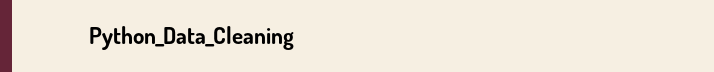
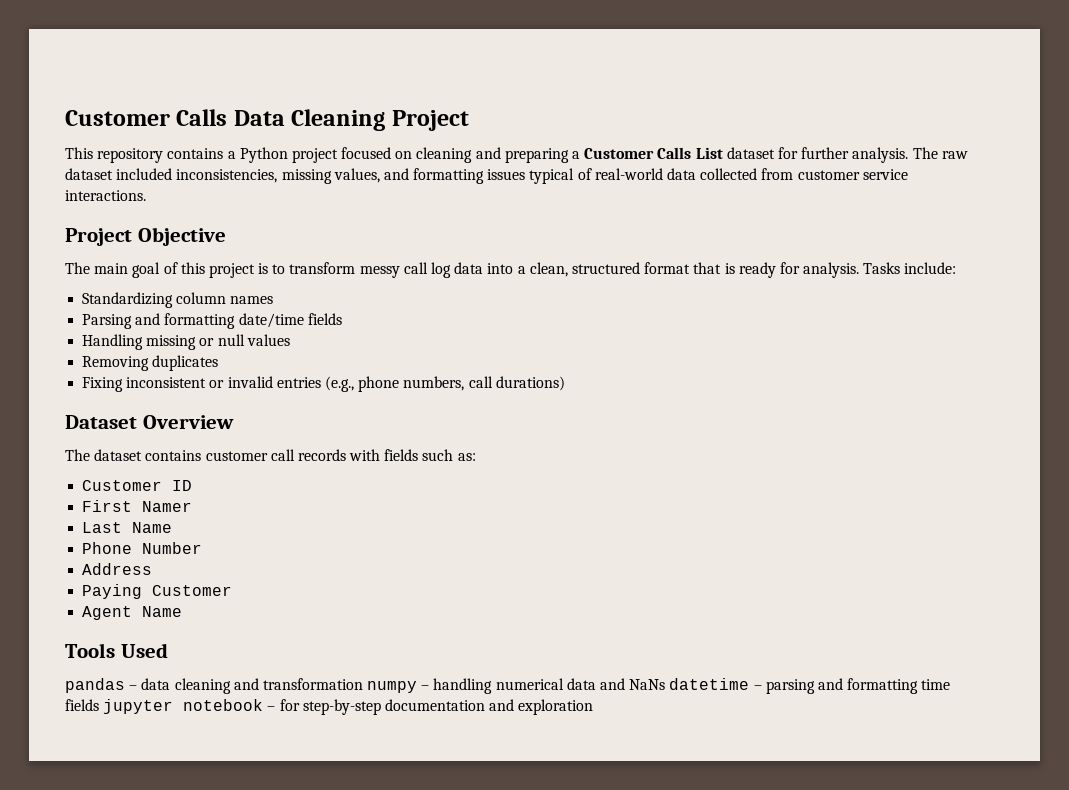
- Python_Data_Cleaning
+ Customer Calls Data Cleaning Project
+ This repository contains a Python project focused on cleaning and preparing a Customer Calls List dataset for further analysis. The raw dataset included inconsistencies, missing values, and formatting issues typical of real-world data collected from customer service interactions.
+ Project Objective
+ The main goal of this project is to transform messy call log data into a clean, structured format that is ready for analysis. Tasks include:
+ Standardizing column names
+ Parsing and formatting date/time fields
+ Handling missing or null values
+ Removing duplicates
+ Fixing inconsistent or invalid entries (e.g., phone numbers, call durations)
+ Dataset Overview
+ The dataset contains customer call records with fields such as:
+ Customer ID
+ First Namer
+ Last Name
+ Phone Number
+ Address
+ Paying Customer
+ Agent Name
+ Tools Used
+ pandas – data cleaning and transformation numpy – handling numerical data and NaNs datetime – parsing and formatting time fields jupyter notebook – for step-by-step documentation and exploration

